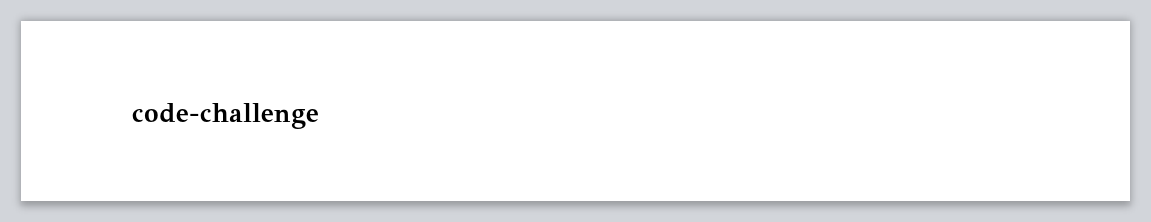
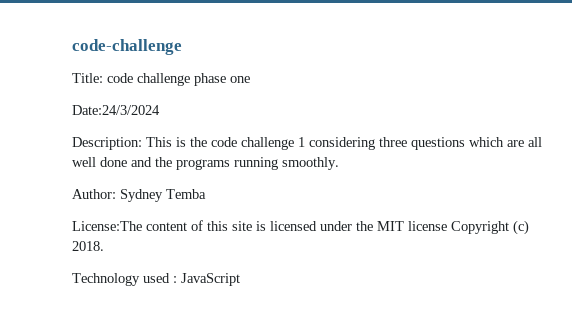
+ Title: code challenge phase one
+ Date:24/3/2024
+ Description: This is the code challenge 1 considering three questions which are all well done and the programs running smoothly.
+ Author: Sydney Temba
+ License:The content of this site is licensed under the MIT license Copyright (c) 2018.
+ Technology used : JavaScript

